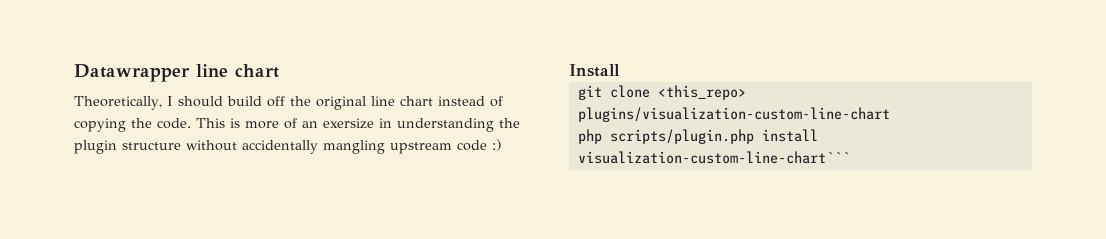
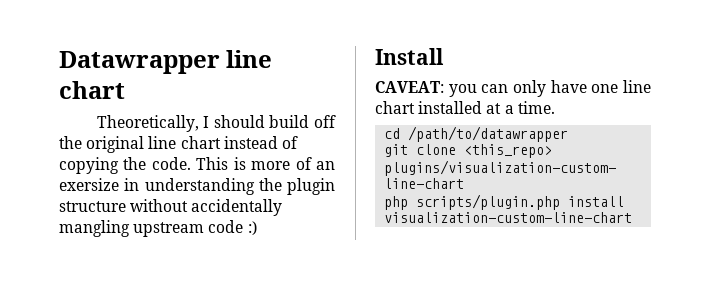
+ CAVEAT: you can only have one line chart installed at a time.
+ cd /path/to/datawrapper
- php scripts/plugin.php install visualization-custom-line-chart```
+ php scripts/plugin.php install visualization-custom-line-chart

